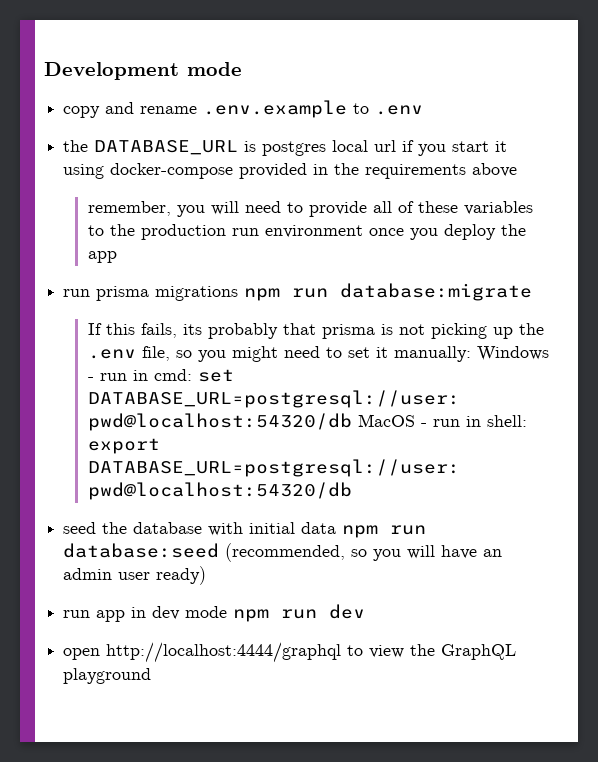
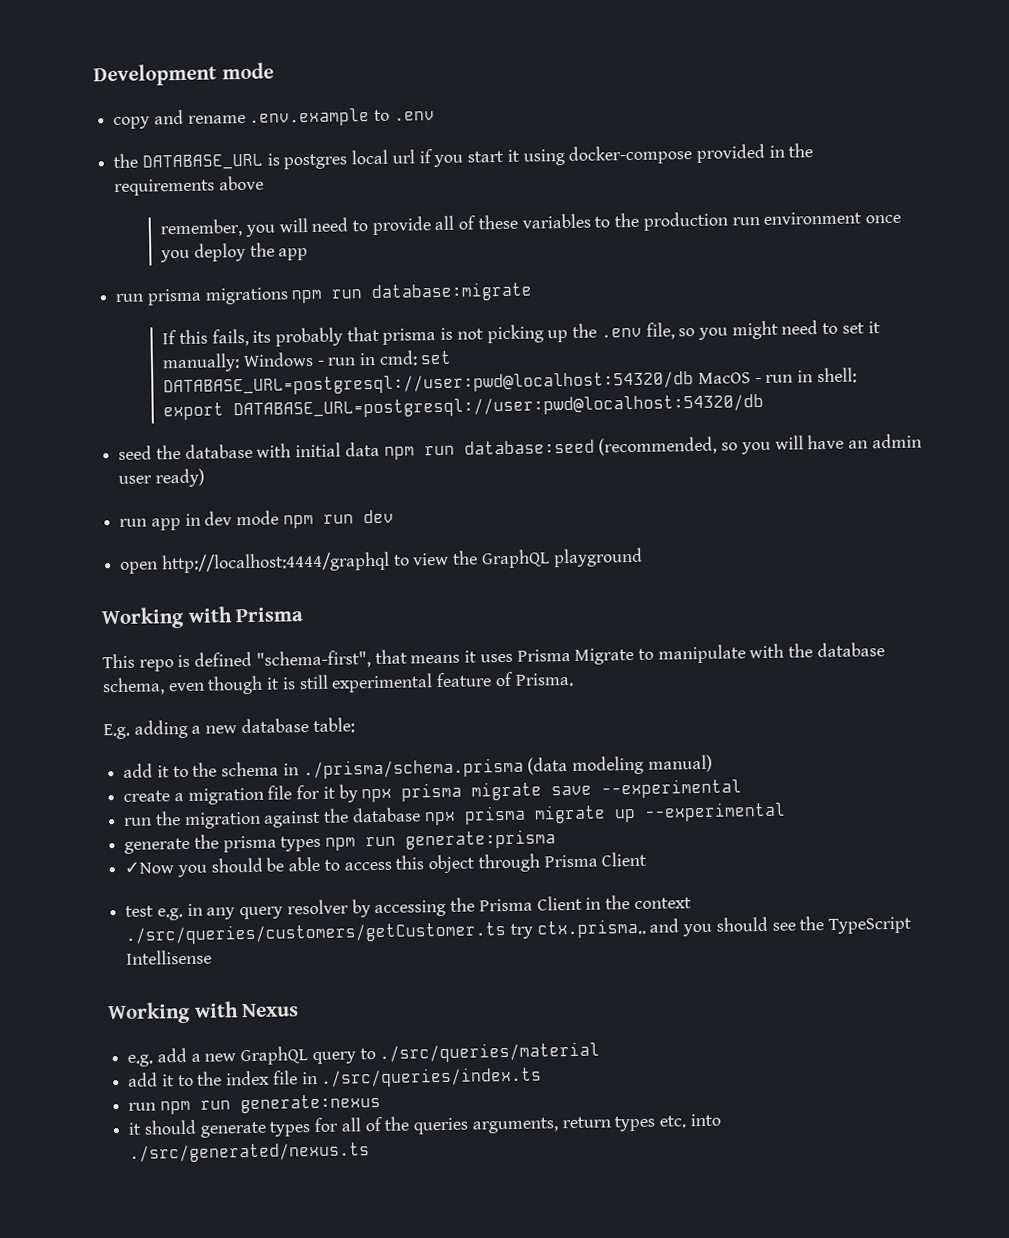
+ Working with Prisma
+ This repo is defined "schema-first", that means it uses Prisma Migrate to manipulate with the database schema, even though it is still experimental feature of Prisma.
+ E.g. adding a new database table:
+ add it to the schema in ./prisma/schema.prisma (data modeling manual)
+ create a migration file for it by npx prisma migrate save --experimental
+ run the migration against the database npx prisma migrate up --experimental
+ generate the prisma types npm run generate:prisma
+ ✓Now you should be able to access this object through Prisma Client
+ test e.g. in any query resolver by accessing the Prisma Client in the context ./src/queries/customers/getCustomer.ts try ctx.prisma.. and you should see the TypeScript Intellisense
+ Working with Nexus
+ e.g. add a new GraphQL query to ./src/queries/material
+ add it to the index file in ./src/queries/index.ts
+ run npm run generate:nexus
+ it should generate types for all of the queries arguments, return types etc. into ./src/generated/nexus.ts

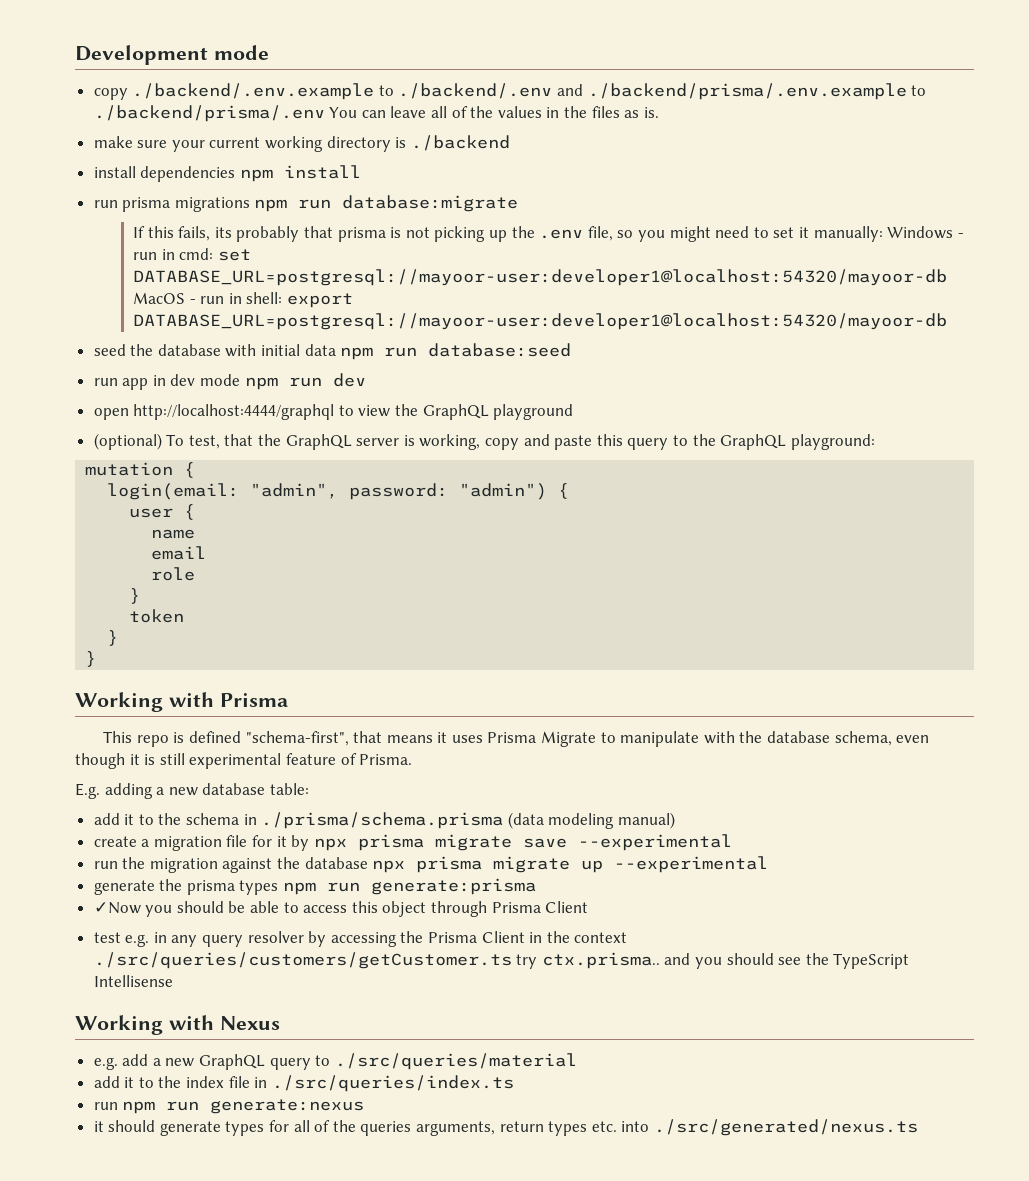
- copy and rename .env.example to .env
- the DATABASE_URL is postgres local url if you start it using docker-compose provided in the requirements above
- remember, you will need to provide all of these variables to the production run environment once you deploy the app
+ copy ./backend/.env.example to ./backend/.env and ./backend/prisma/.env.example to ./backend/prisma/.env You can leave all of the values in the files as is.
+ make sure your current working directory is ./backend
+ install dependencies npm install
- If this fails, its probably that prisma is not picking up the .env file, so you might need to set it manually: Windows - run in cmd: set DATABASE_URL=postgresql://user:pwd@localhost:54320/db MacOS - run in shell: export DATABASE_URL=postgresql://user:pwd@localhost:54320/db
+ If this fails, its probably that prisma is not picking up the .env file, so you might need to set it manually: Windows - run in cmd: set DATABASE_URL=postgresql://mayoor-user:developer1@localhost:54320/mayoor-db MacOS - run in shell: export DATABASE_URL=postgresql://mayoor-user:developer1@localhost:54320/mayoor-db
- seed the database with initial data npm run database:seed (recommended, so you will have an admin user ready)
+ seed the database with initial data npm run database:seed
+ (optional) To test, that the GraphQL server is working, copy and paste this query to the GraphQL playground:
+ mutation {
+ login(email: "admin", password: "admin") {
+ user {
+ name
+ email
+ role
+ }
+ token
+ }
+ }

